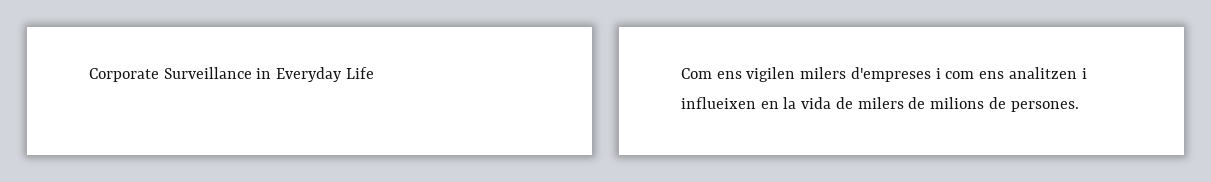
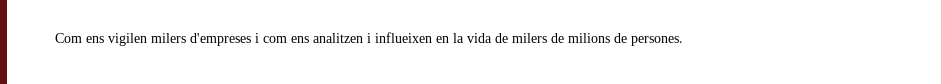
- Corporate Surveillance in Everyday Life

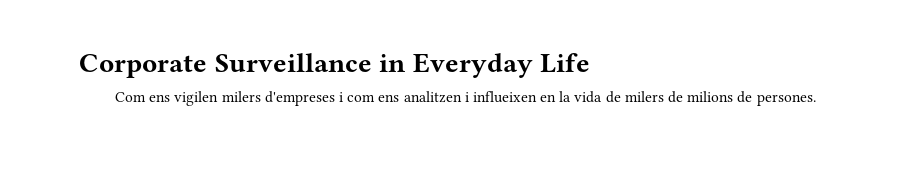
+ Corporate Surveillance in Everyday Life

